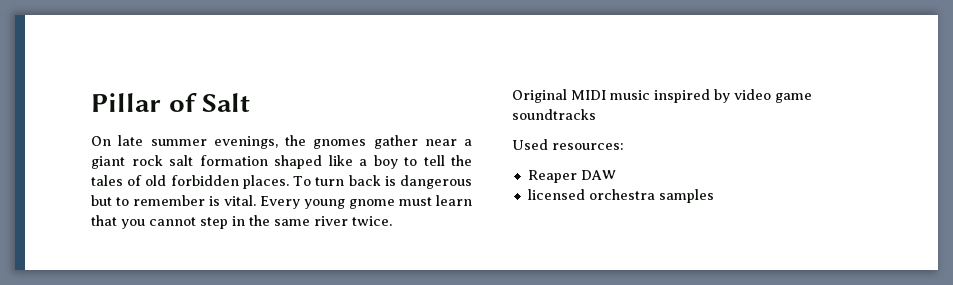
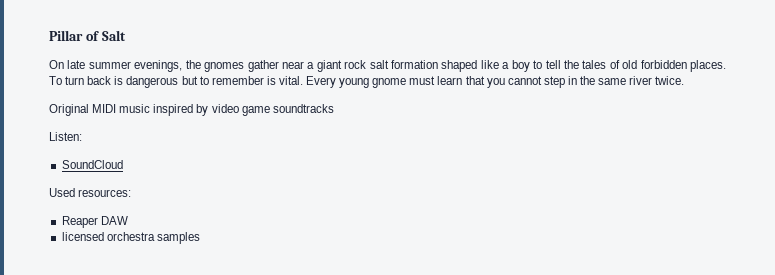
+ Listen:
+ SoundCloud

